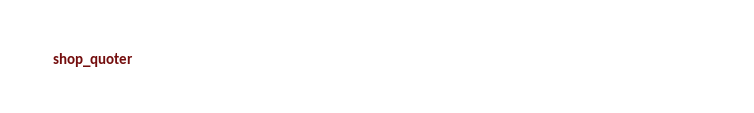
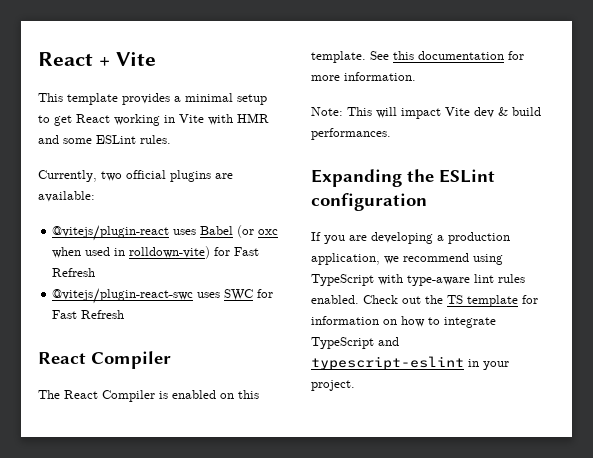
- shop_quoter
+ React + Vite
+ This template provides a minimal setup to get React working in Vite with HMR and some ESLint rules.
+ Currently, two official plugins are available:
+ @vitejs/plugin-react uses Babel (or oxc when used in rolldown-vite) for Fast Refresh
+ @vitejs/plugin-react-swc uses SWC for Fast Refresh
+ React Compiler
+ The React Compiler is enabled on this template. See this documentation for more information.
+ Note: This will impact Vite dev & build performances.
+ Expanding the ESLint configuration
+ If you are developing a production application, we recommend using TypeScript with type-aware lint rules enabled. Check out the TS template for information on how to integrate TypeScript and typescript-eslint in your project.

